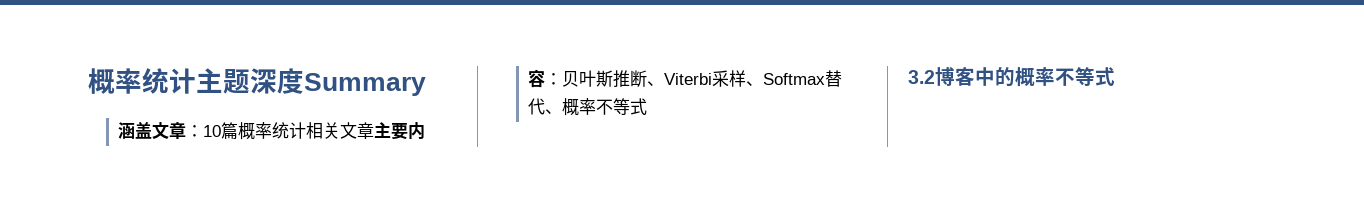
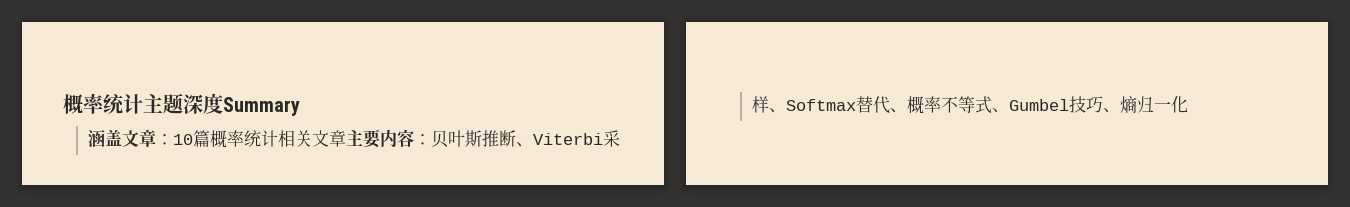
- 涵盖文章：10篇概率统计相关文章主要内容：贝叶斯推断、Viterbi采样、Softmax替代、概率不等式
- 3.2博客中的概率不等式
+ 涵盖文章：10篇概率统计相关文章主要内容：贝叶斯推断、Viterbi采样、Softmax替代、概率不等式、Gumbel技巧、熵归一化

